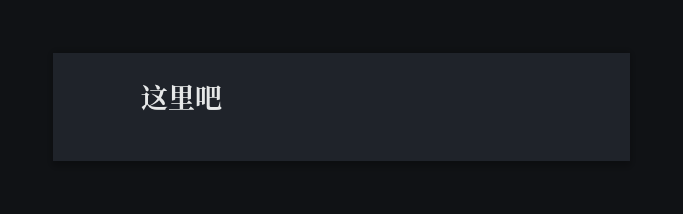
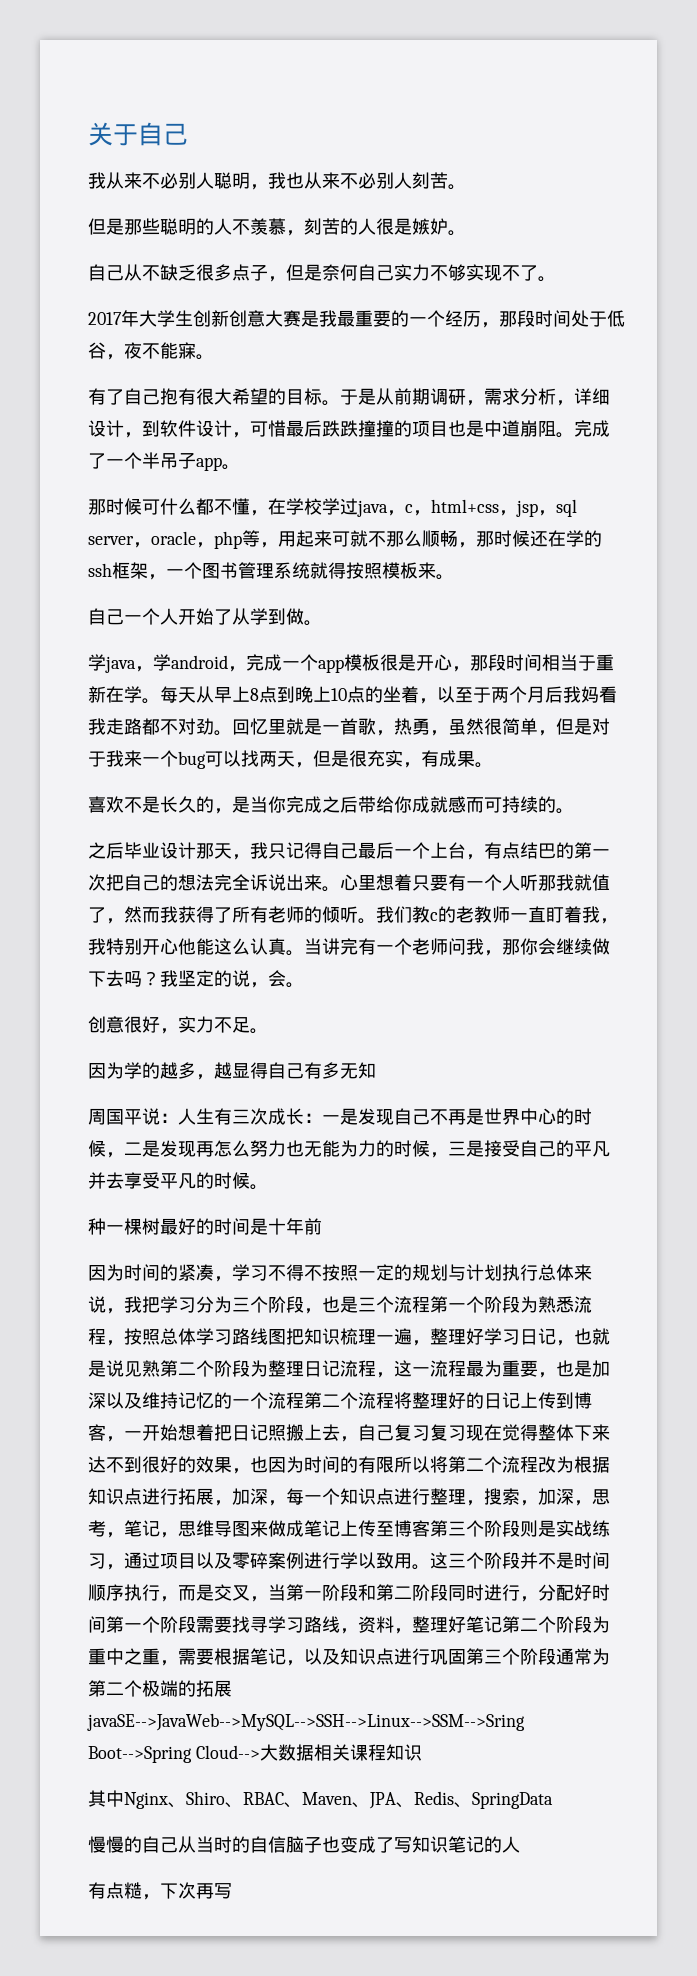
- 这里吧
+ 关于自己
+ 我从来不必别人聪明，我也从来不必别人刻苦。
+ 但是那些聪明的人不羡慕，刻苦的人很是嫉妒。
+ 自己从不缺乏很多点子，但是奈何自己实力不够实现不了。
+ 2017年大学生创新创意大赛是我最重要的一个经历，那段时间处于低谷，夜不能寐。
+ 有了自己抱有很大希望的目标。于是从前期调研，需求分析，详细设计，到软件设计，可惜最后跌跌撞撞的项目也是中道崩阻。完成了一个半吊子app。
+ 那时候可什么都不懂，在学校学过java，c，html+css，jsp，sql server，oracle，php等，用起来可就不那么顺畅，那时候还在学的ssh框架，一个图书管理系统就得按照模板来。
+ 自己一个人开始了从学到做。
+ 学java，学android，完成一个app模板很是开心，那段时间相当于重新在学。每天从早上8点到晚上10点的坐着，以至于两个月后我妈看我走路都不对劲。回忆里就是一首歌，热勇，虽然很简单，但是对于我来一个bug可以找两天，但是很充实，有成果。
+ 喜欢不是长久的，是当你完成之后带给你成就感而可持续的。
+ 之后毕业设计那天，我只记得自己最后一个上台，有点结巴的第一次把自己的想法完全诉说出来。心里想着只要有一个人听那我就值了，然而我获得了所有老师的倾听。我们教c的老教师一直盯着我，我特别开心他能这么认真。当讲完有一个老师问我，那你会继续做下去吗？我坚定的说，会。
+ 创意很好，实力不足。
+ 因为学的越多，越显得自己有多无知
+ 周国平说：人生有三次成长：一是发现自己不再是世界中心的时候，二是发现再怎么努力也无能为力的时候，三是接受自己的平凡并去享受平凡的时候。
+ 种一棵树最好的时间是十年前
+ 因为时间的紧凑，学习不得不按照一定的规划与计划执行总体来说，我把学习分为三个阶段，也是三个流程第一个阶段为熟悉流程，按照总体学习路线图把知识梳理一遍，整理好学习日记，也就是说见熟第二个阶段为整理日记流程，这一流程最为重要，也是加深以及维持记忆的一个流程第二个流程将整理好的日记上传到博客，一开始想着把日记照搬上去，自己复习复习现在觉得整体下来达不到很好的效果，也因为时间的有限所以将第二个流程改为根据知识点进行拓展，加深，每一个知识点进行整理，搜索，加深，思考，笔记，思维导图来做成笔记上传至博客第三个阶段则是实战练习，通过项目以及零碎案例进行学以致用。这三个阶段并不是时间顺序执行，而是交叉，当第一阶段和第二阶段同时进行，分配好时间第一个阶段需要找寻学习路线，资料，整理好笔记第二个阶段为重中之重，需要根据笔记，以及知识点进行巩固第三个阶段通常为第二个极端的拓展javaSE-->JavaWeb-->MySQL-->SSH-->Linux-->SSM-->Sring Boot-->Spring Cloud-->大数据相关课程知识
+ 其中Nginx、Shiro、RBAC、Maven、JPA、Redis、SpringData
+ 慢慢的自己从当时的自信脑子也变成了写知识笔记的人
+ 有点糙，下次再写

